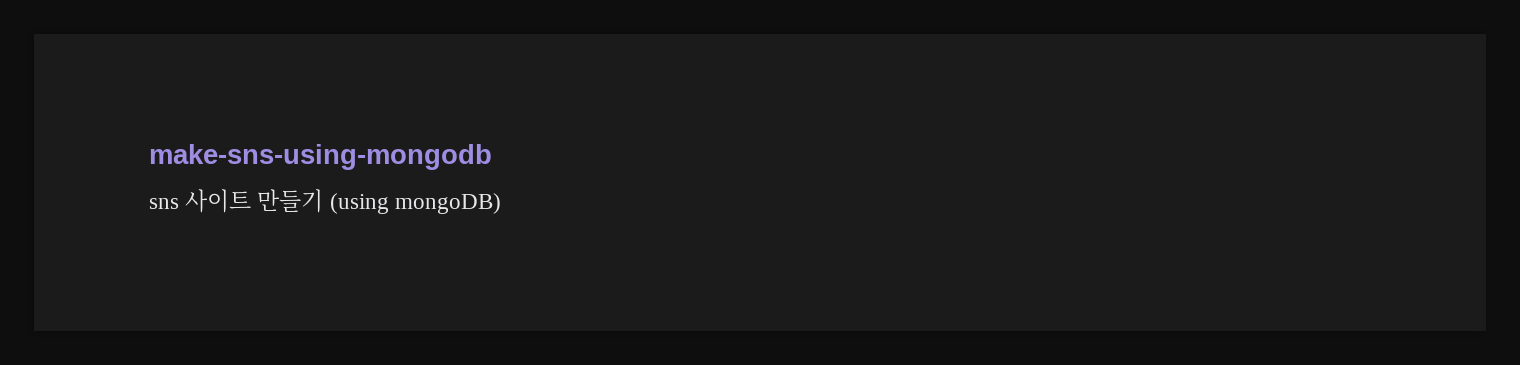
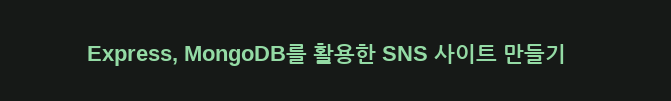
- make-sns-using-mongodb
- sns 사이트 만들기 (using mongoDB)
+ Express, MongoDB를 활용한 SNS 사이트 만들기

